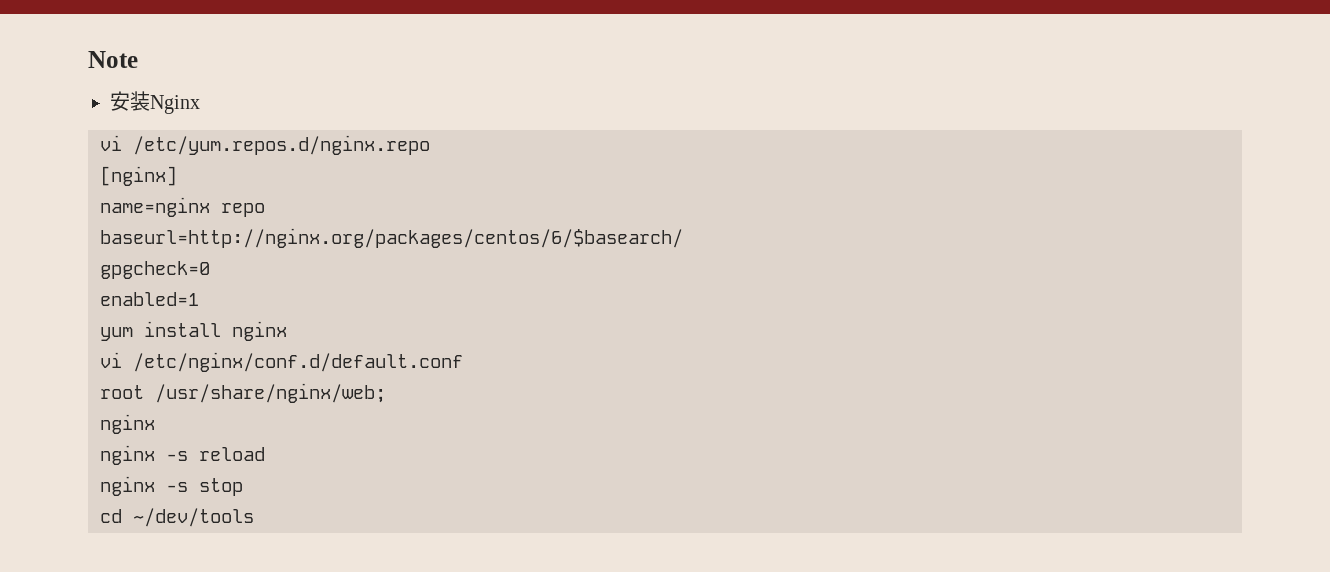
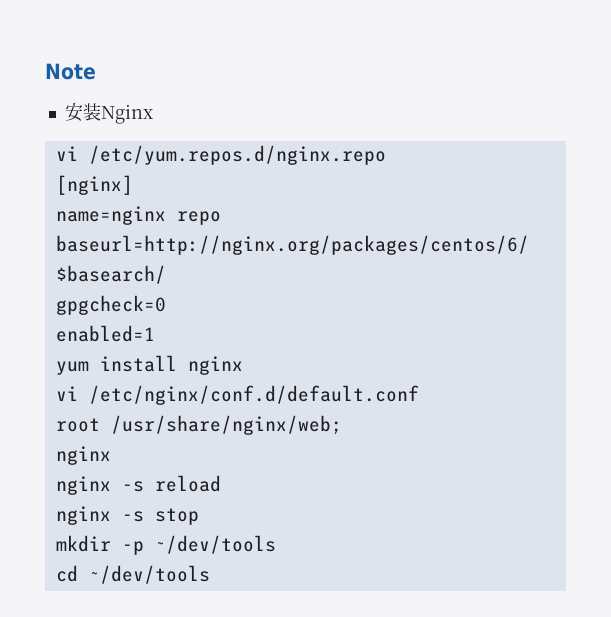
+ mkdir -p ~/dev/tools

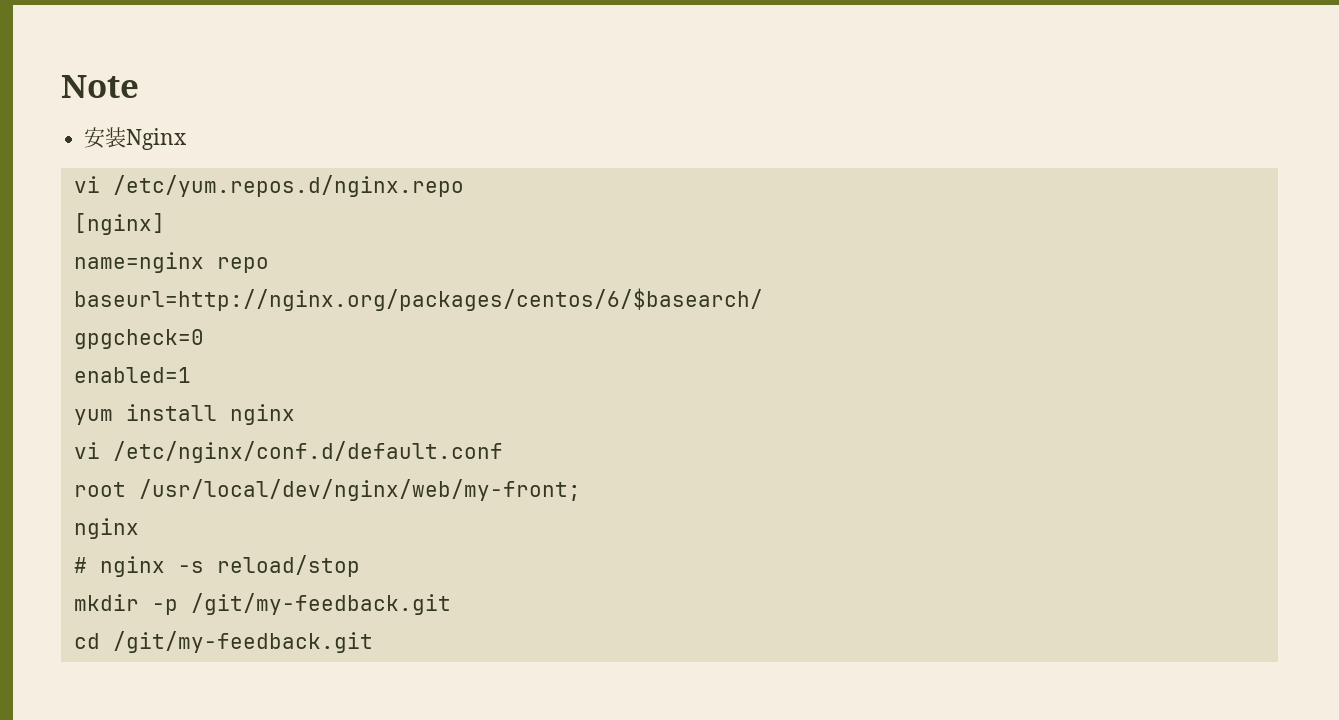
- root /usr/share/nginx/web;
+ root /usr/local/dev/nginx/web/my-front;
  nginx
- nginx -s reload
- nginx -s stop
+ # nginx -s reload/stop
- mkdir -p ~/dev/tools
+ mkdir -p /git/my-feedback.git
- cd ~/dev/tools
+ cd /git/my-feedback.git

